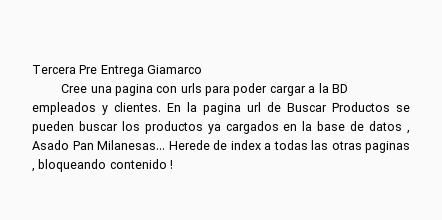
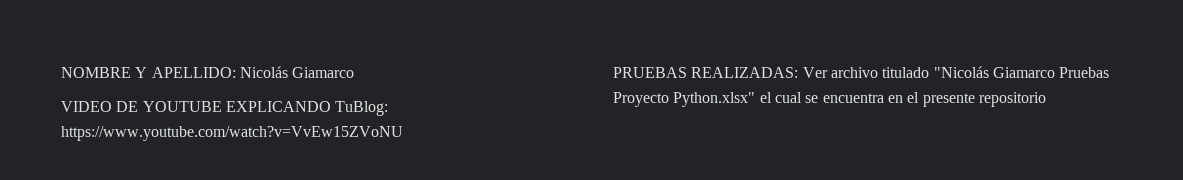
- Tercera Pre Entrega Giamarco
- Cree una pagina con urls para poder cargar a la BD empleados y clientes. En la pagina url de Buscar Productos se pueden buscar los productos ya cargados en la base de datos , Asado Pan Milanesas... Herede de index a todas las otras paginas , bloqueando contenido !
+ NOMBRE Y APELLIDO: Nicolás Giamarco
+ VIDEO DE YOUTUBE EXPLICANDO TuBlog: https://www.youtube.com/watch?v=VvEw15ZVoNU
+ PRUEBAS REALIZADAS: Ver archivo titulado "Nicolás Giamarco Pruebas Proyecto Python.xlsx" el cual se encuentra en el presente repositorio

